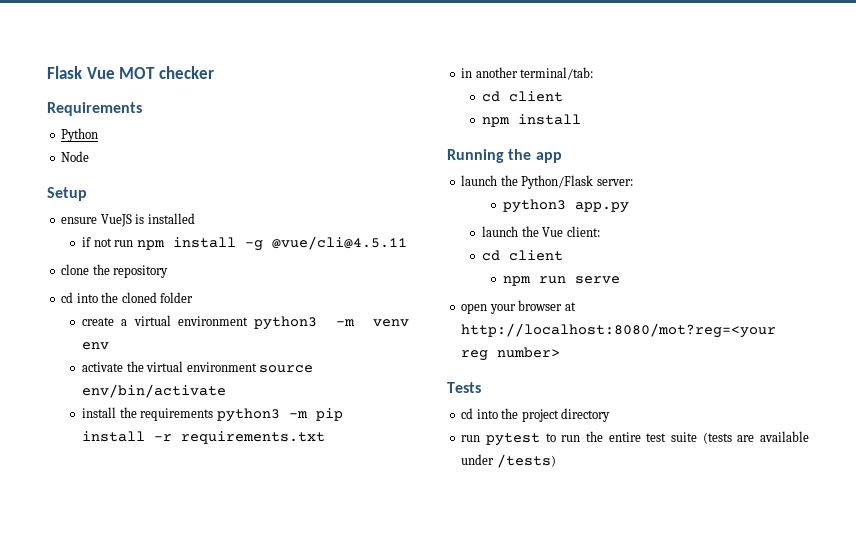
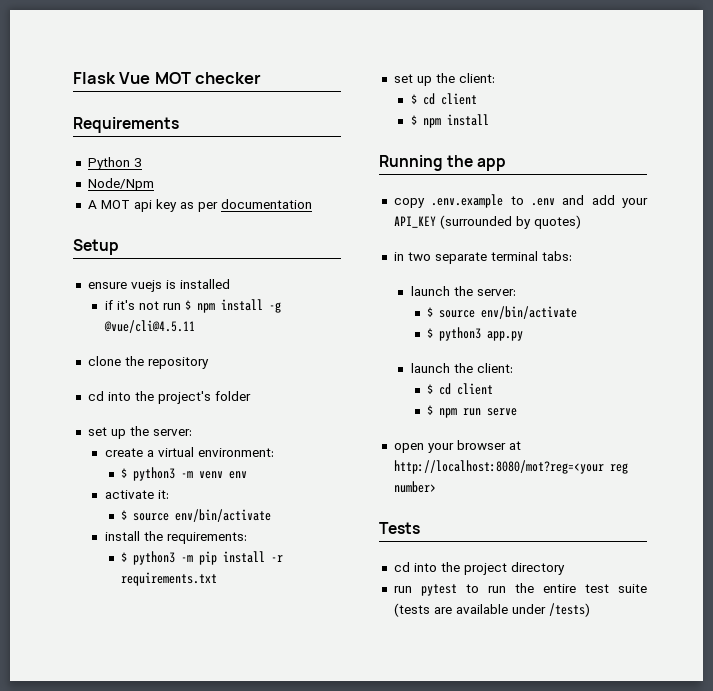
- Python
- Node
+ Python 3
+ Node/Npm
+ A MOT api key as per documentation
- ensure VueJS is installed
+ ensure vuejs is installed
- if not run npm install -g @vue/cli@4.5.11
+ if it's not run $ npm install -g @vue/cli@4.5.11
- cd into the cloned folder
+ cd into the project's folder
+ set up the server:
- create a virtual environment python3 -m venv env
+ create a virtual environment:
+ $ python3 -m venv env
- activate the virtual environment source env/bin/activate
+ activate it:
+ $ source env/bin/activate
- install the requirements python3 -m pip install -r requirements.txt
+ install the requirements:
+ $ python3 -m pip install -r requirements.txt
- in another terminal/tab:
- cd client
- npm install
+ set up the client:
+ $ cd client
+ $ npm install
- launch the Python/Flask server:
- python3 app.py
+ copy .env.example to .env and add your API_KEY (surrounded by quotes)
+ in two separate terminal tabs:
+ launch the server:
+ $ source env/bin/activate
+ $ python3 app.py
- launch the Vue client:
- cd client
- npm run serve
+ launch the client:
+ $ cd client
+ $ npm run serve

